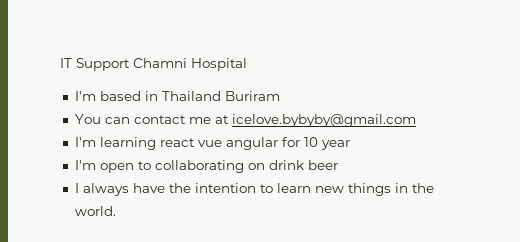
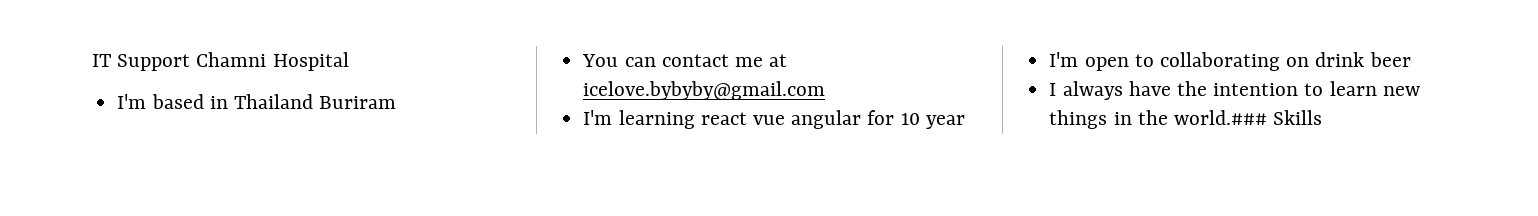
- I always have the intention to learn new things in the world.
+ I always have the intention to learn new things in the world.### Skills

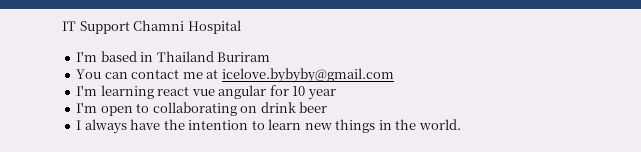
- I always have the intention to learn new things in the world.### Skills
+ I always have the intention to learn new things in the world.

